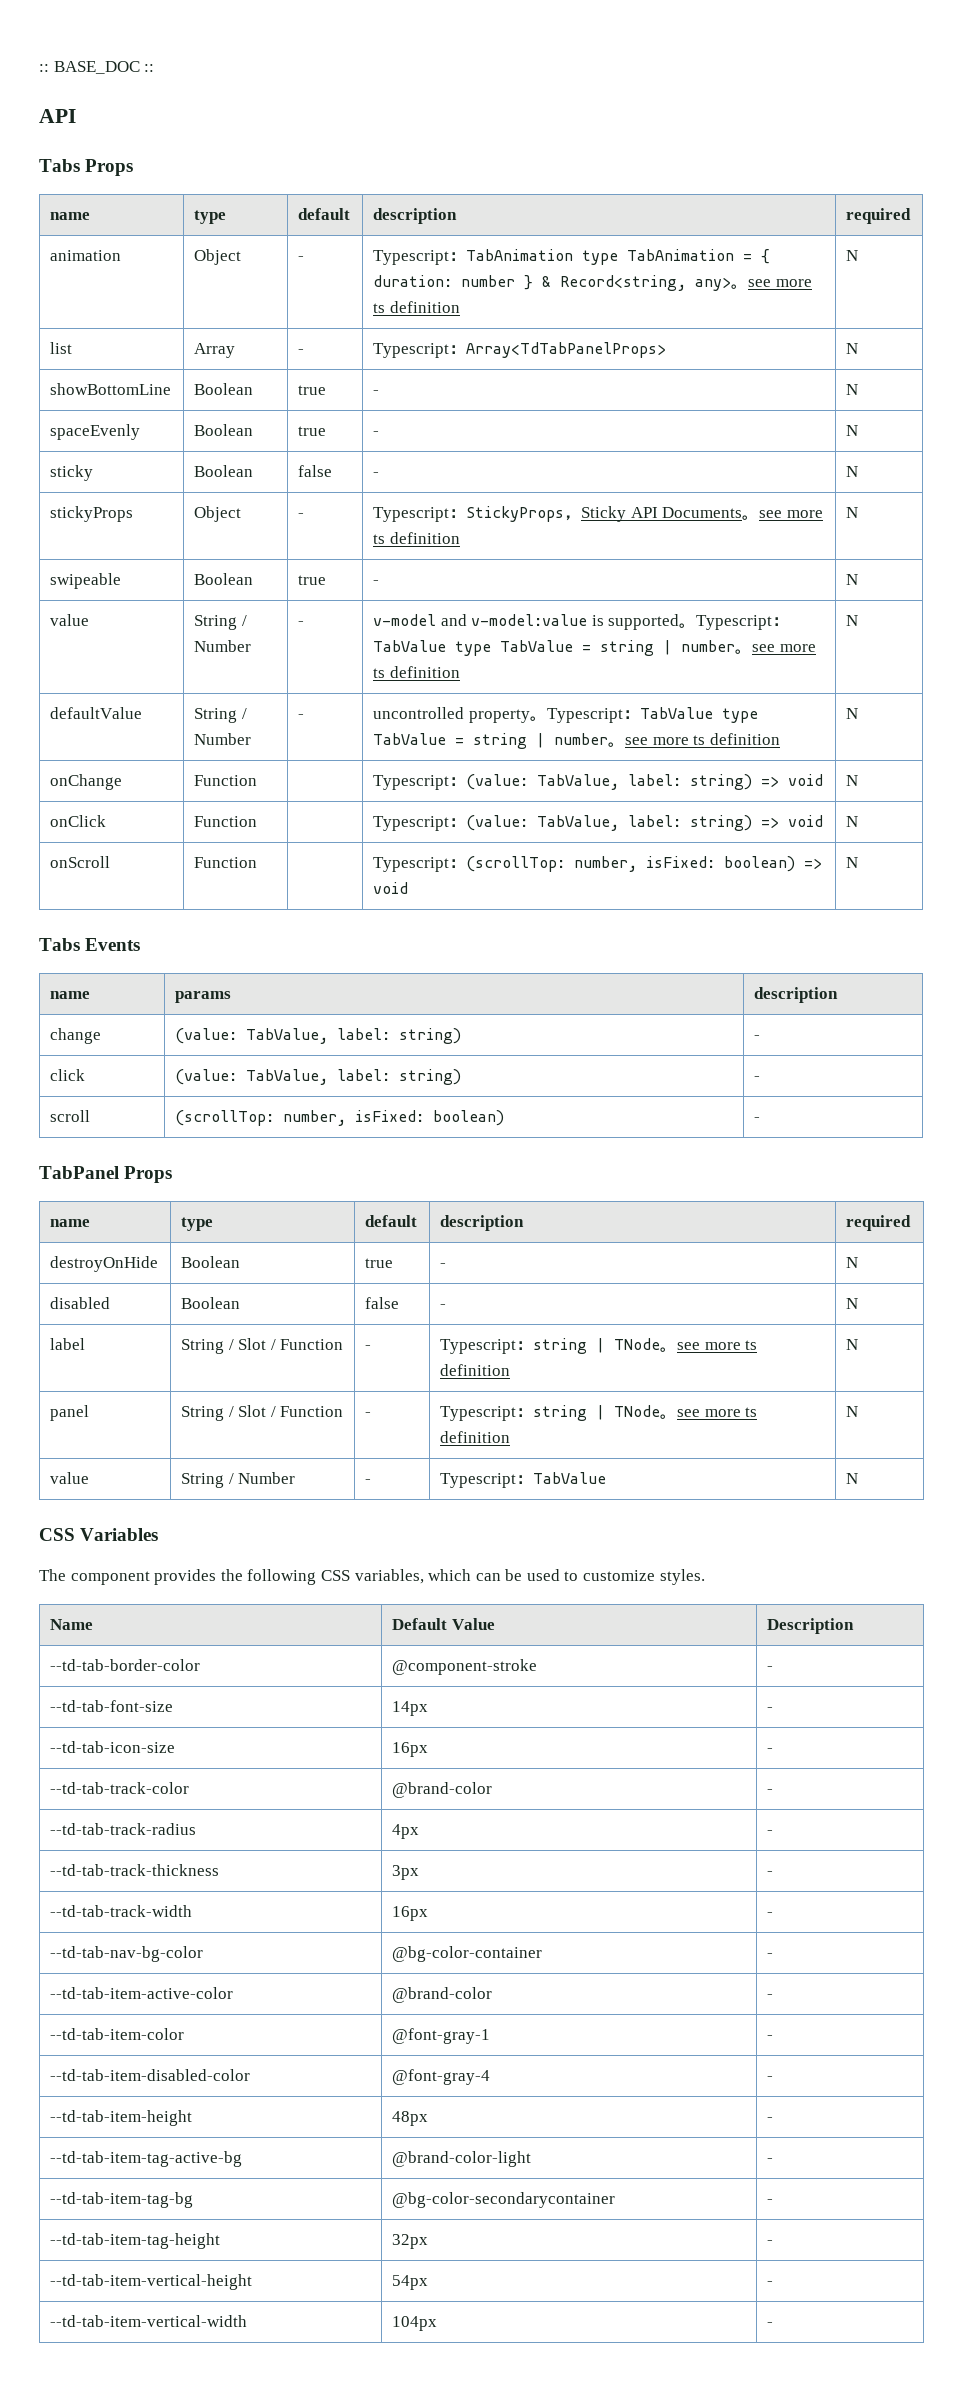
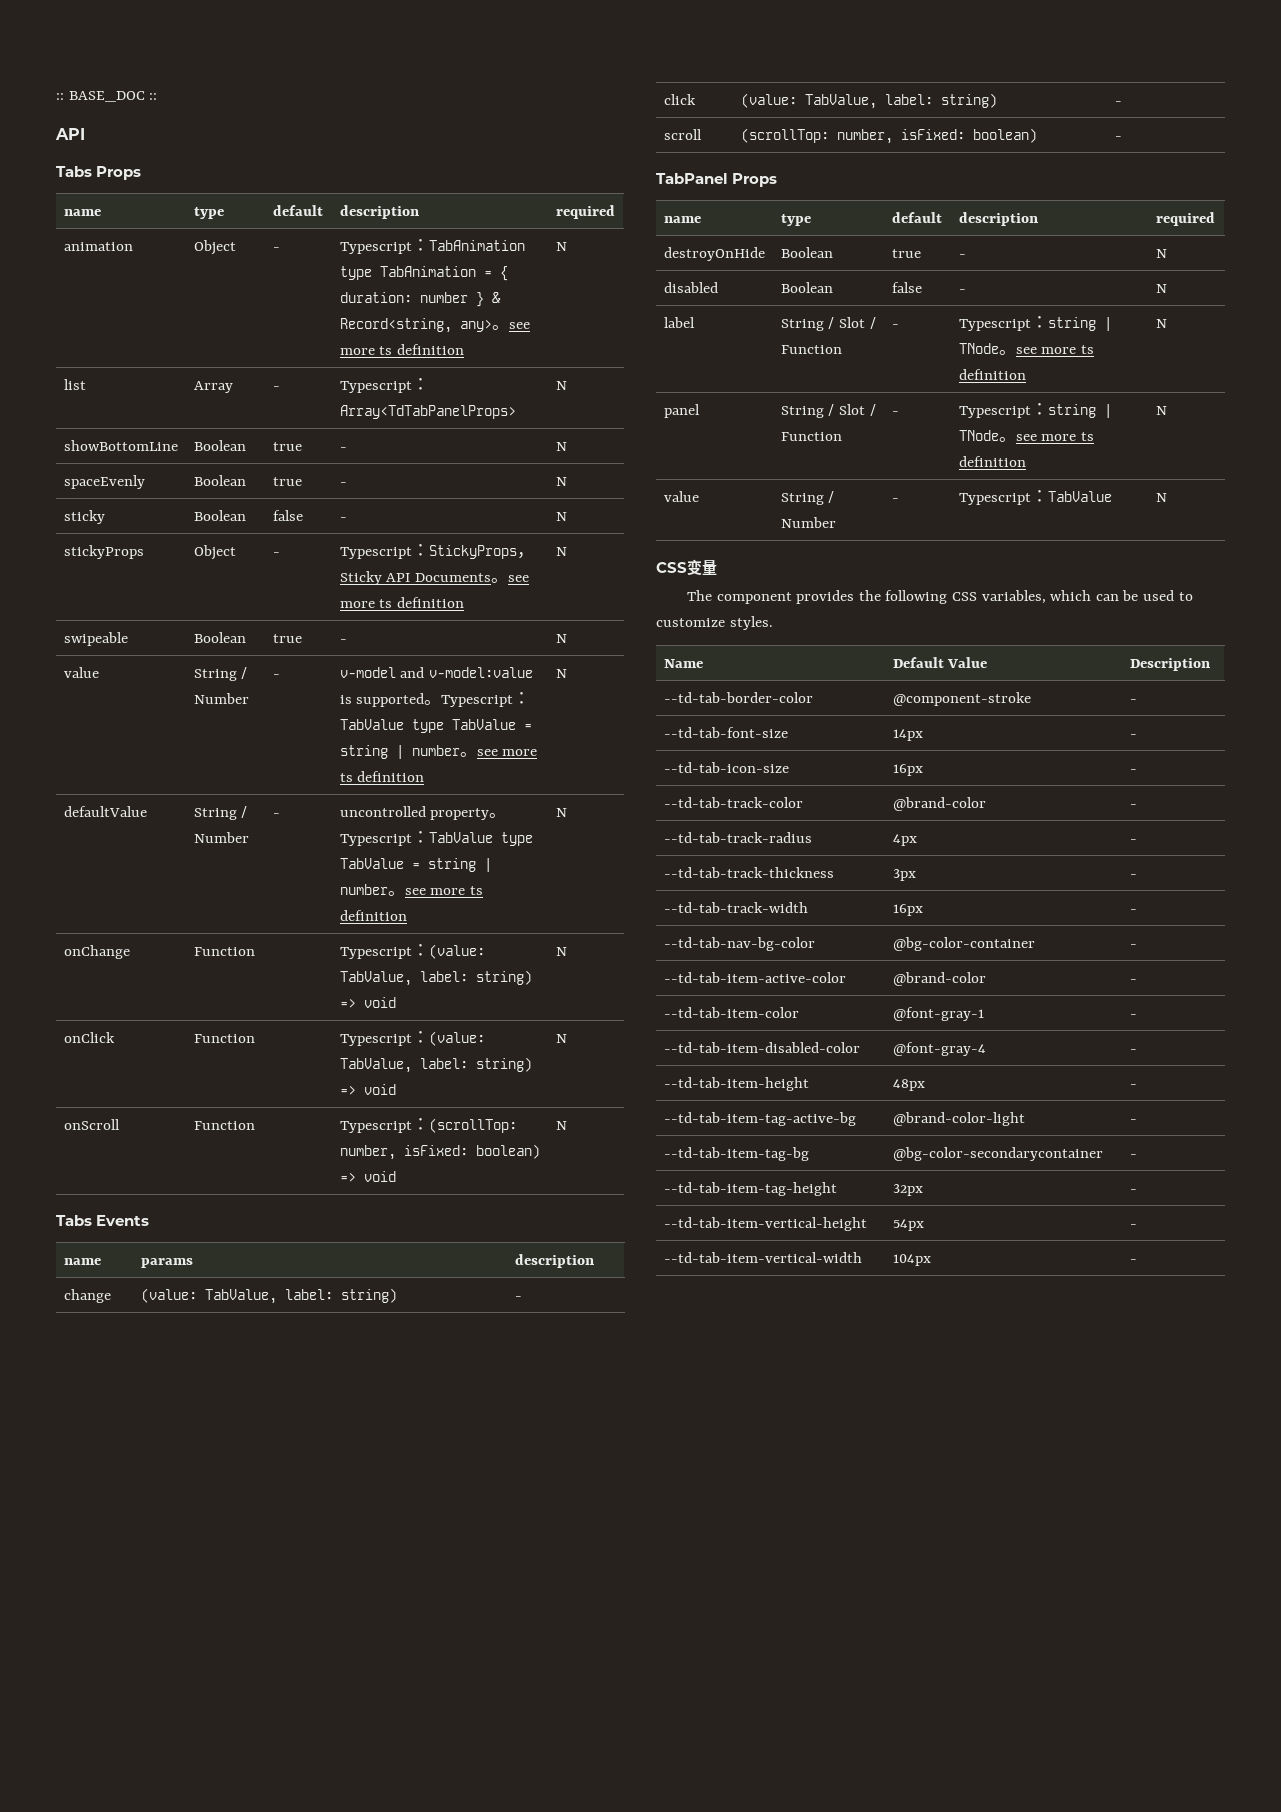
- CSS Variables
+ CSS变量

